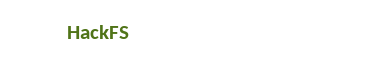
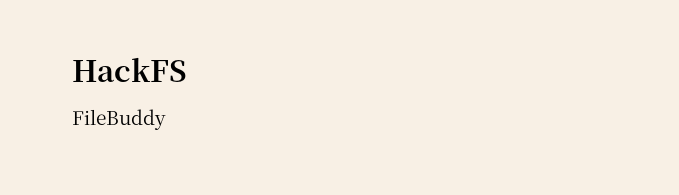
+ FileBuddy

